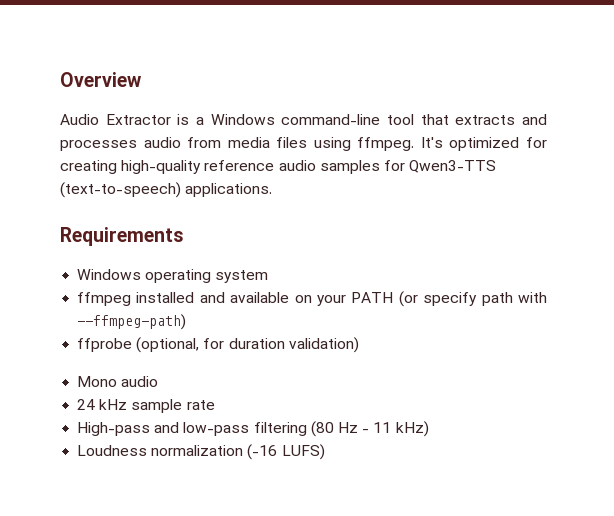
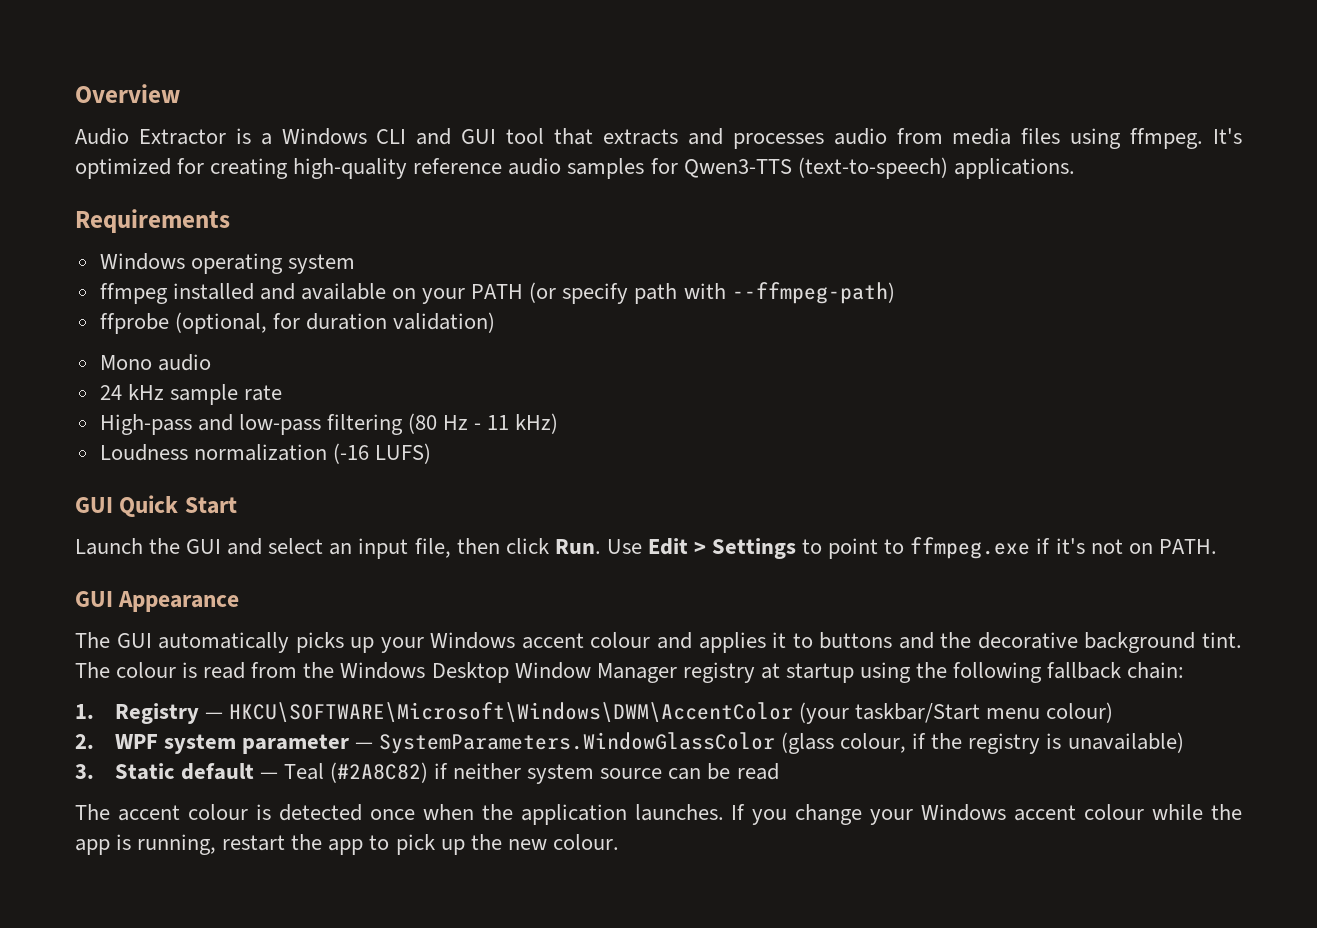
- Audio Extractor is a Windows command-line tool that extracts and processes audio from media files using ffmpeg.
+ Audio Extractor is a Windows CLI and GUI tool that extracts and processes audio from media files using ffmpeg.
+ GUI Quick Start
+ Launch the GUI and select an input file, then click Run. Use Edit > Settings to point to ffmpeg.exe if it's not on PATH.
+ GUI Appearance
+ The GUI automatically picks up your Windows accent colour and applies it to buttons and the decorative background tint. The colour is read from the Windows Desktop Window Manager registry at startup using the following fallback chain:
+ 1. Registry — HKCU\SOFTWARE\Microsoft\Windows\DWM\AccentColor (your taskbar/Start menu colour)
+ 2. WPF system parameter — SystemParameters.WindowGlassColor (glass colour, if the registry is unavailable)
+ 3. Static default — Teal (#2A8C82) if neither system source can be read
+ The accent colour is detected once when the application launches. If you change your Windows accent colour while the app is running, restart the app to pick up the new colour.

